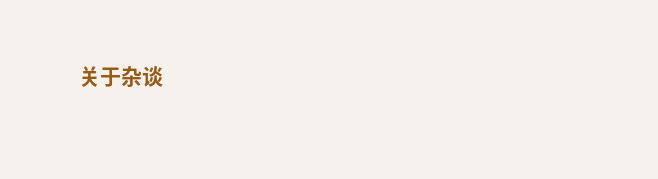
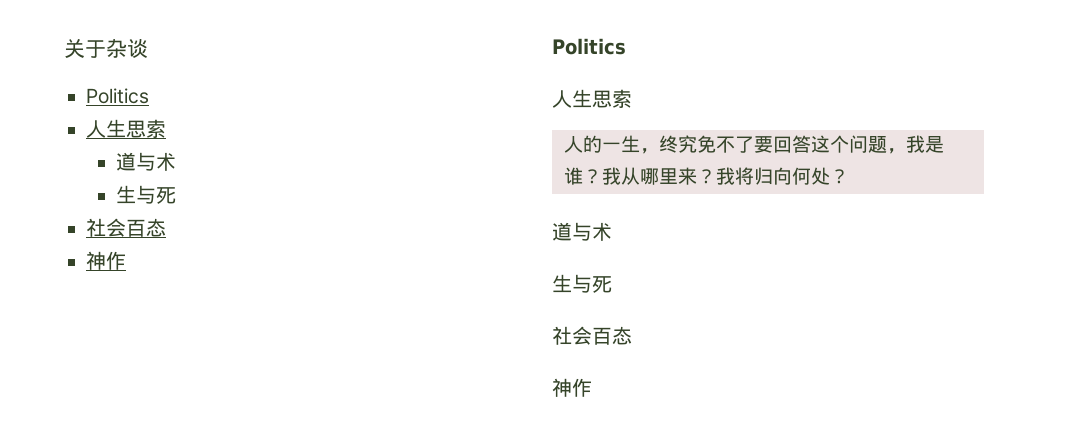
  关于杂谈
+ Politics
+ 人生思索
+ 道与术
+ 生与死
+ 社会百态
+ 神作
+ Politics
+ 人生思索
+ 人的一生，终究免不了要回答这个问题，我是谁？我从哪里来？我将归向何处？
+ 道与术
+ 生与死
+ 社会百态
+ 神作

